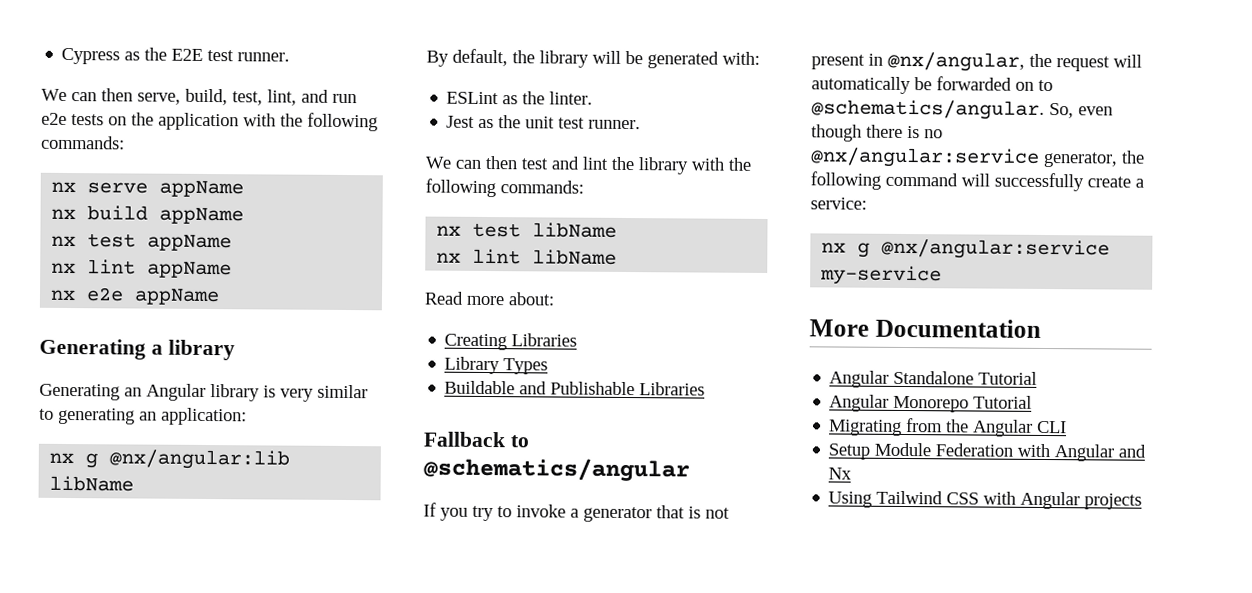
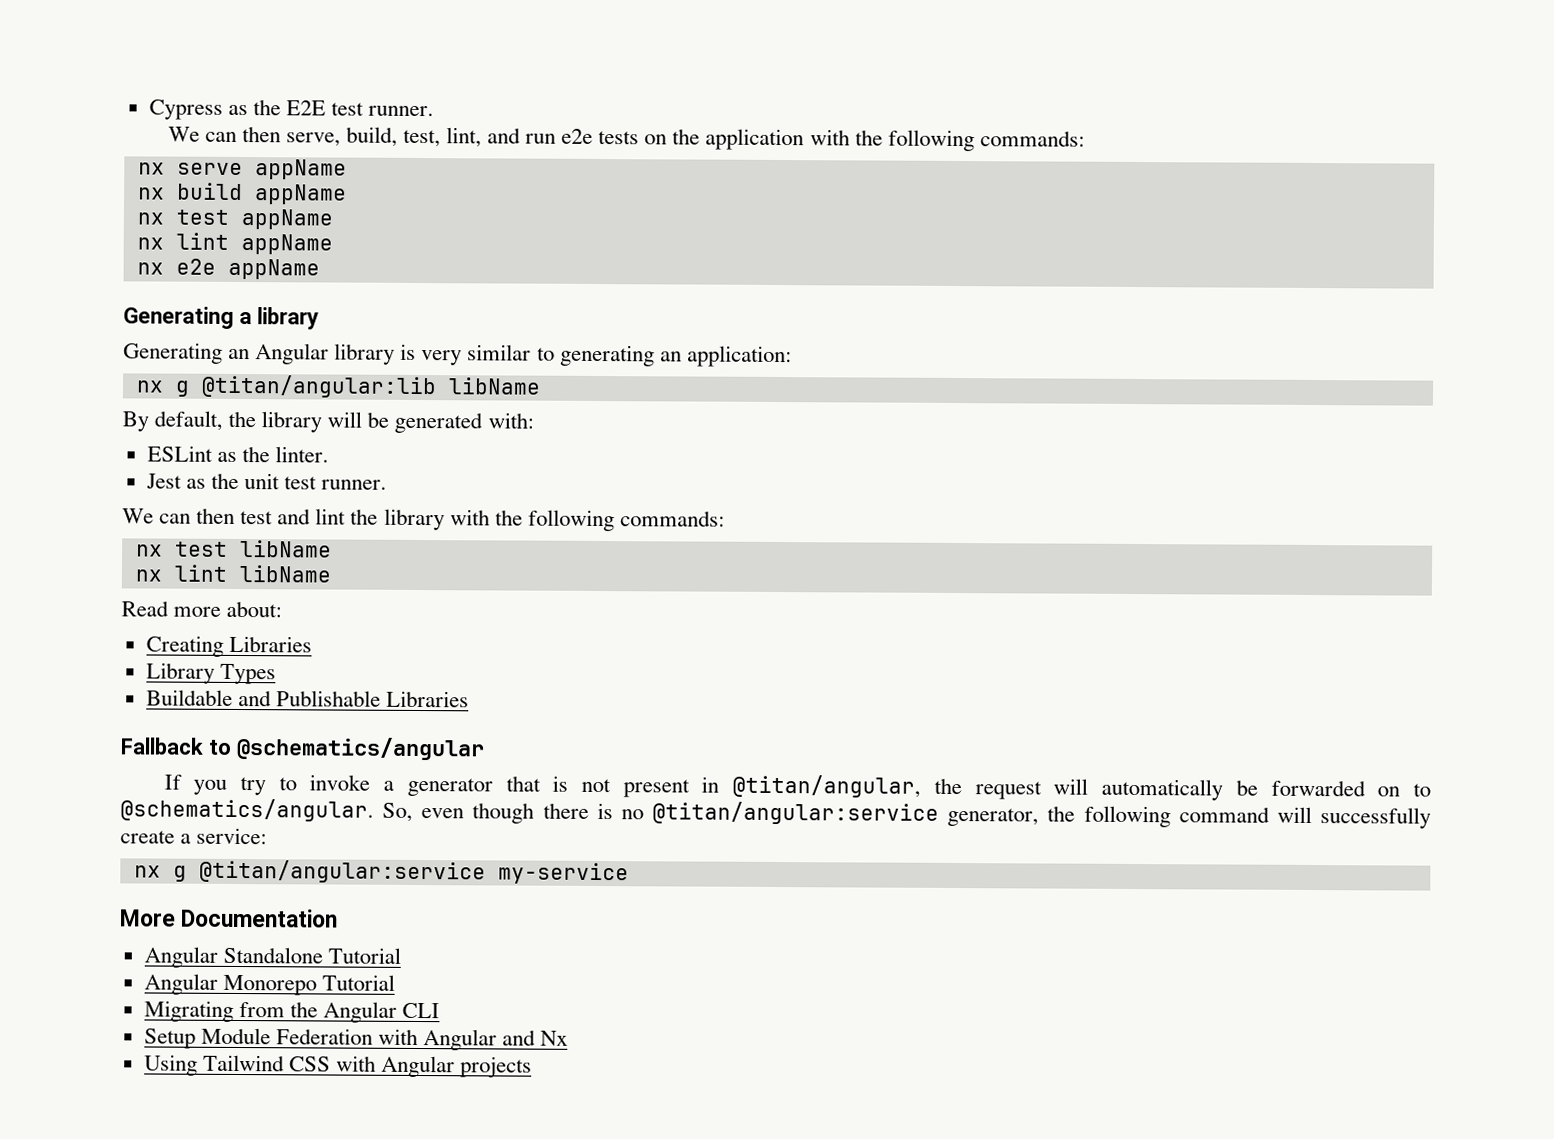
- nx g @nx/angular:lib libName
+ nx g @titan/angular:lib libName
- If you try to invoke a generator that is not present in @nx/angular, the request will automatically be forwarded on to @schematics/angular.
+ If you try to invoke a generator that is not present in @titan/angular, the request will automatically be forwarded on to @schematics/angular.
- So, even though there is no @nx/angular:service generator, the following command will successfully create a service:
+ So, even though there is no @titan/angular:service generator, the following command will successfully create a service:
- nx g @nx/angular:service my-service
+ nx g @titan/angular:service my-service

